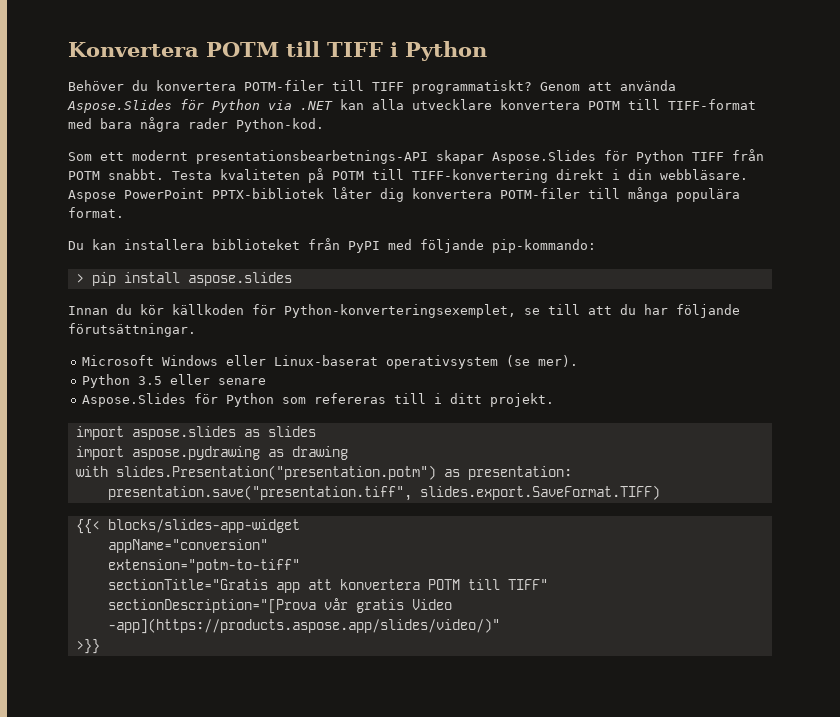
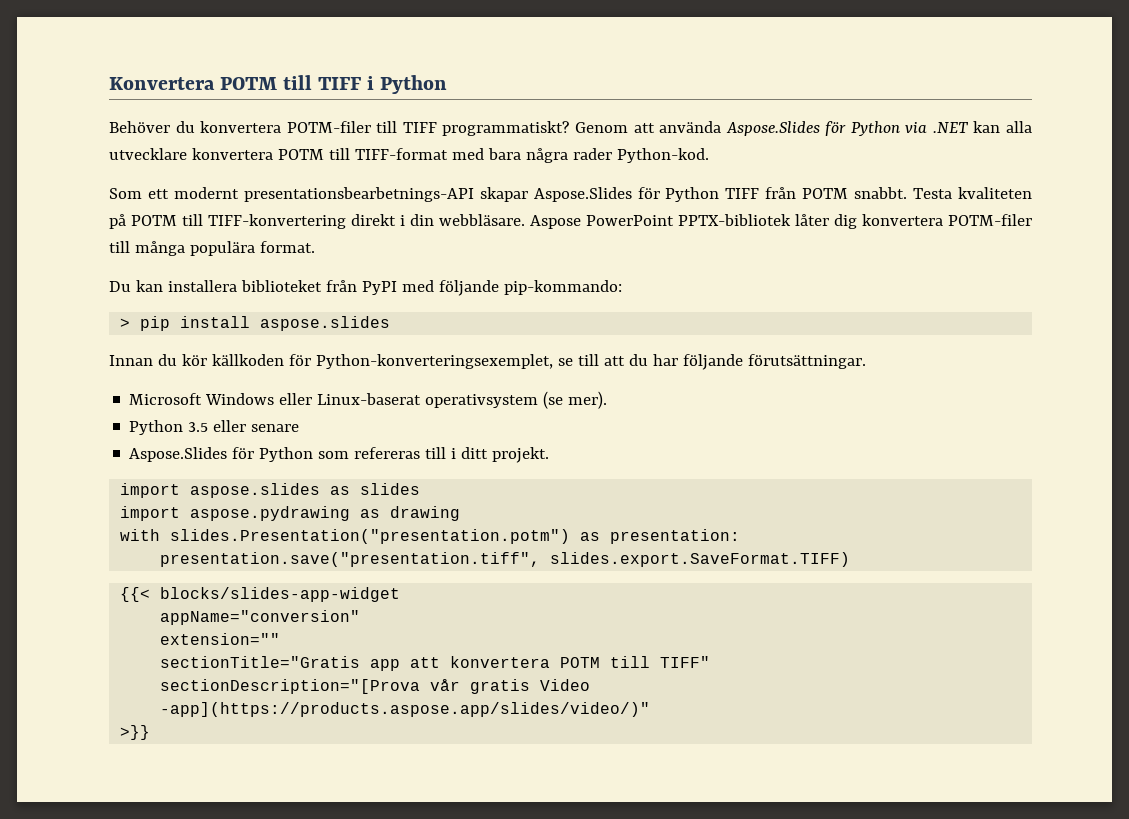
- extension="potm-to-tiff"
+ extension=""

